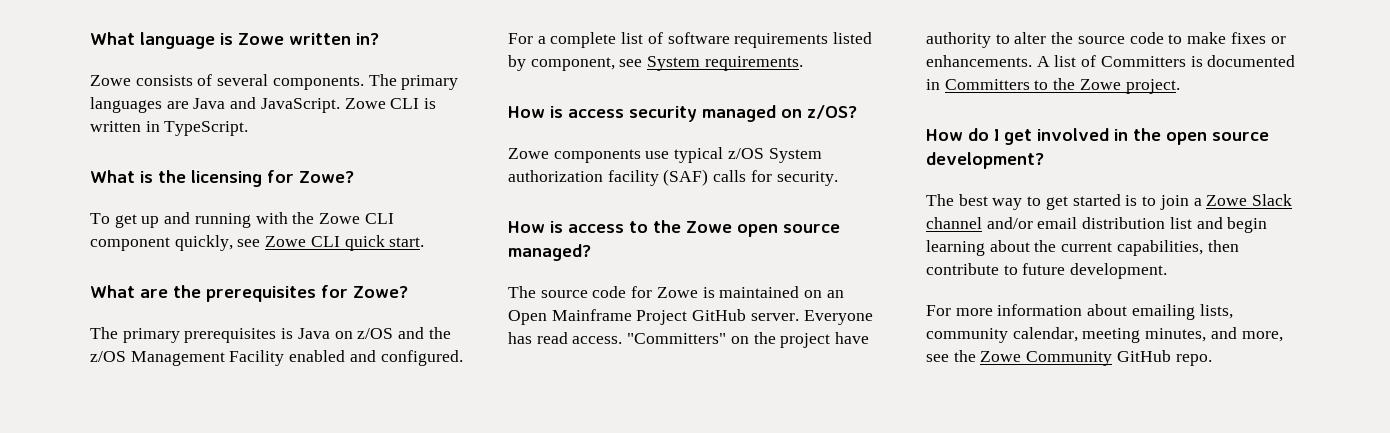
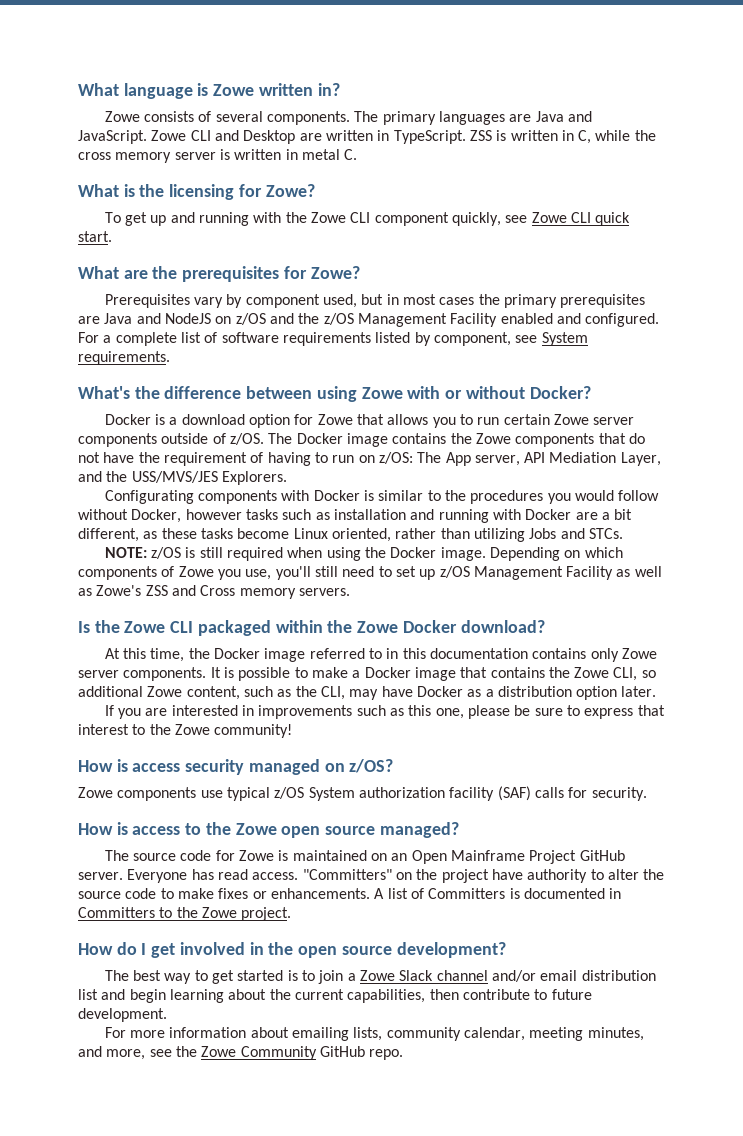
- Zowe CLI is written in TypeScript.
+ Zowe CLI and Desktop are written in TypeScript. ZSS is written in C, while the cross memory server is written in metal C.
- The primary prerequisites is Java on z/OS and the z/OS Management Facility enabled and configured.
+ Prerequisites vary by component used, but in most cases the primary prerequisites are Java and NodeJS on z/OS and the z/OS Management Facility enabled and configured.
+ What's the difference between using Zowe with or without Docker?
+ Docker is a download option for Zowe that allows you to run certain Zowe server components outside of z/OS. The Docker image contains the Zowe components that do not have the requirement of having to run on z/OS: The App server, API Mediation Layer, and the USS/MVS/JES Explorers.
+ Configurating components with Docker is similar to the procedures you would follow without Docker, however tasks such as installation and running with Docker are a bit different, as these tasks become Linux oriented, rather than utilizing Jobs and STCs.
+ NOTE: z/OS is still required when using the Docker image. Depending on which components of Zowe you use, you'll still need to set up z/OS Management Facility as well as Zowe's ZSS and Cross memory servers.
+ Is the Zowe CLI packaged within the Zowe Docker download?
+ At this time, the Docker image referred to in this documentation contains only Zowe server components. It is possible to make a Docker image that contains the Zowe CLI, so additional Zowe content, such as the CLI, may have Docker as a distribution option later.
+ If you are interested in improvements such as this one, please be sure to express that interest to the Zowe community!

